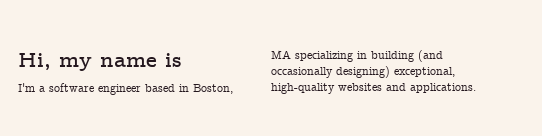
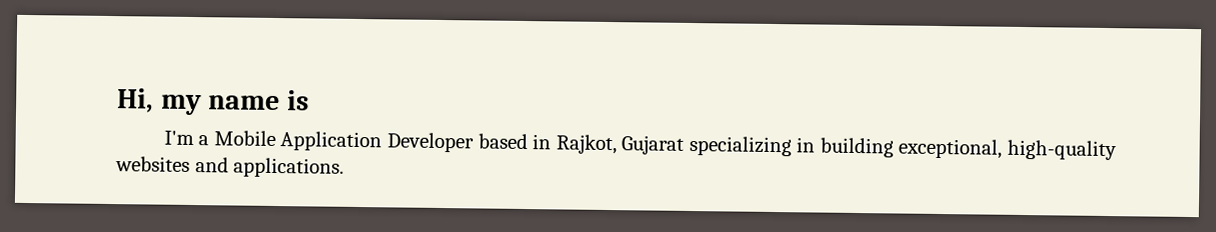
- I'm a software engineer based in Boston, MA specializing in building (and occasionally designing) exceptional, high-quality websites and applications.
+ I'm a Mobile Application Developer based in Rajkot, Gujarat specializing in building exceptional, high-quality websites and applications.

